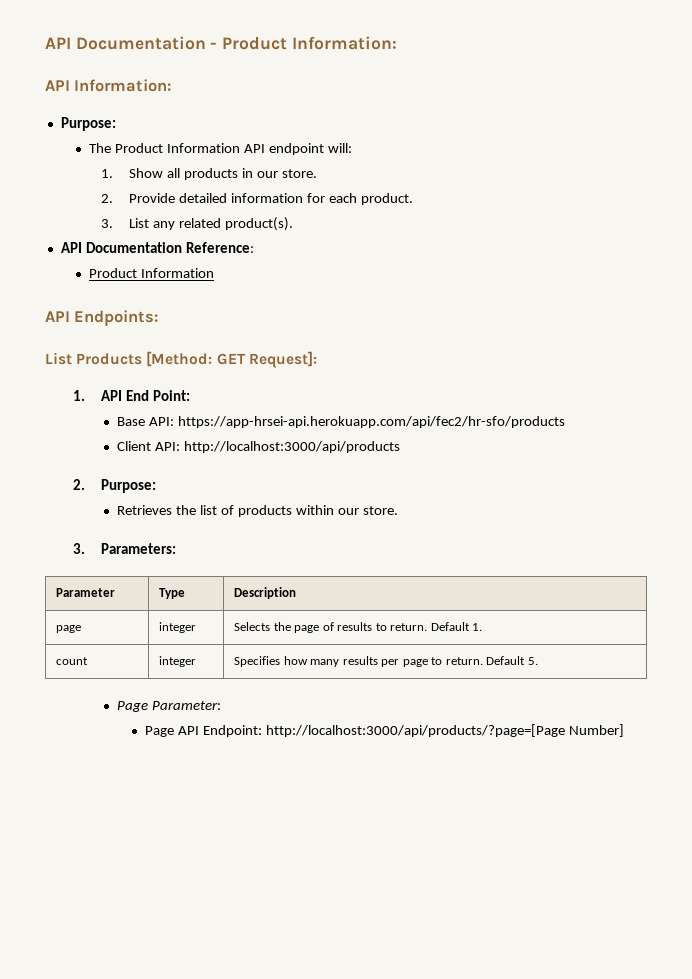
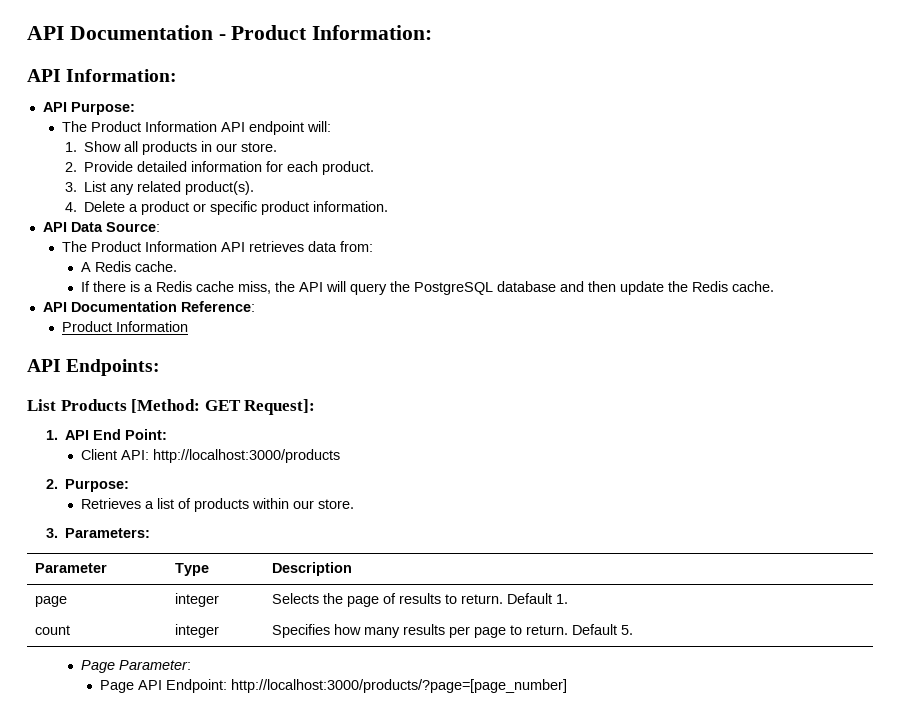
  API Information:
- Purpose:
+ API Purpose:
+ 4. Delete a product or specific product information.
+ API Data Source:
+ The Product Information API retrieves data from:
+ A Redis cache.
+ If there is a Redis cache miss, the API will query the PostgreSQL database and then update the Redis cache.
- Base API: https://app-hrsei-api.herokuapp.com/api/fec2/hr-sfo/products
- Client API: http://localhost:3000/api/products
+ Client API: http://localhost:3000/products
- Retrieves the list of products within our store.
+ Retrieves a list of products within our store.
- Page API Endpoint: http://localhost:3000/api/products/?page=[Page Number]
+ Page API Endpoint: http://localhost:3000/products/?page=[page_number]

